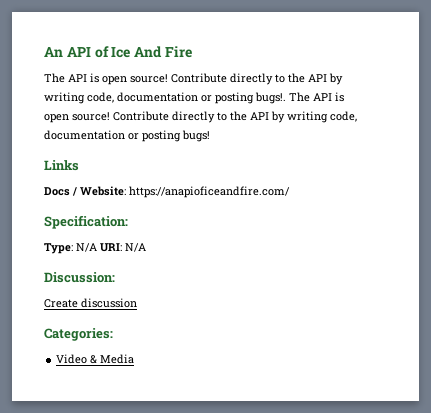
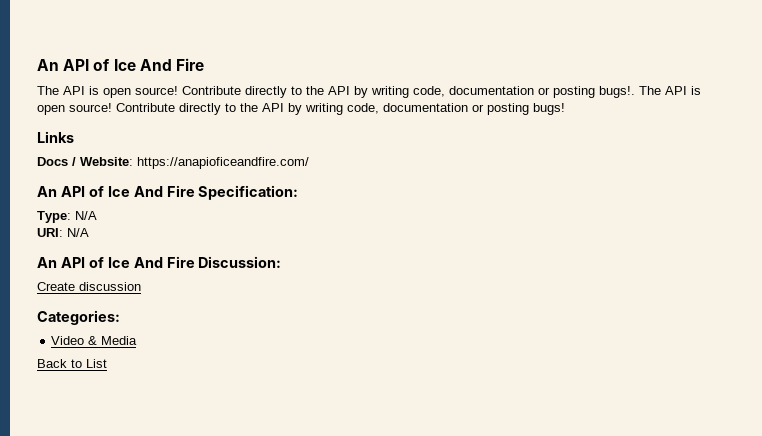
- Specification:
+ An API of Ice And Fire Specification:
- Type: N/A URI: N/A
+ Type: N/A
+ URI: N/A
- Discussion:
+ An API of Ice And Fire Discussion:
+ Back to List

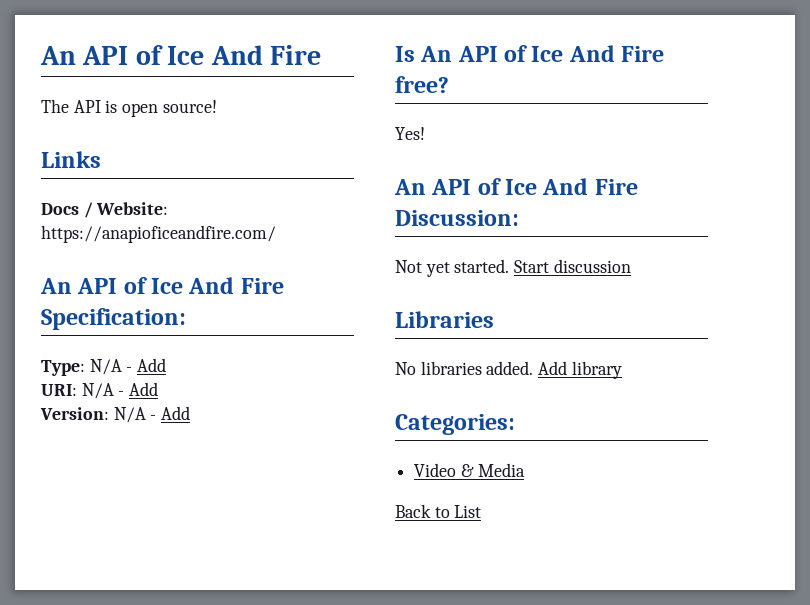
- Contribute directly to the API by writing code, documentation or posting bugs!. The API is open source! Contribute directly to the API by writing code, documentation or posting bugs!
- Type: N/A
+ Type: N/A - Add
- URI: N/A
+ URI: N/A - Add
+ Version: N/A - Add
+ Is An API of Ice And Fire free?
+ Yes!
- Create discussion
+ Not yet started. Start discussion
+ Libraries
+ No libraries added. Add library

